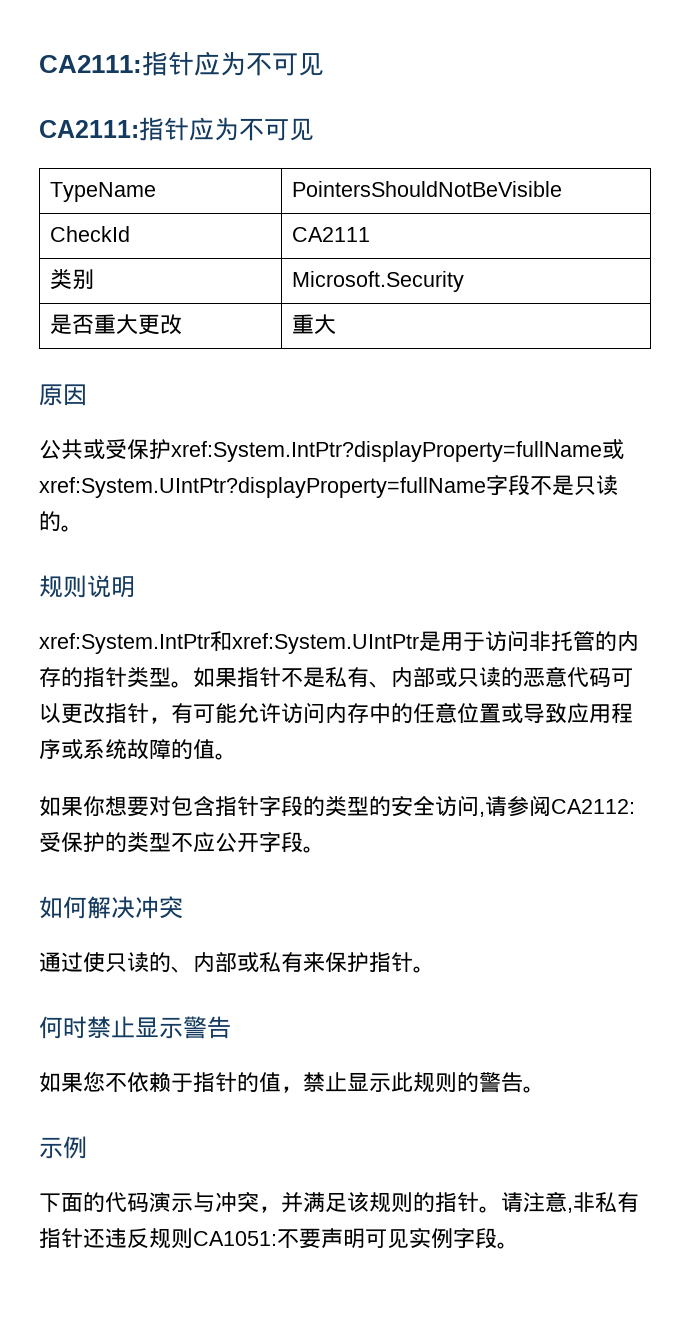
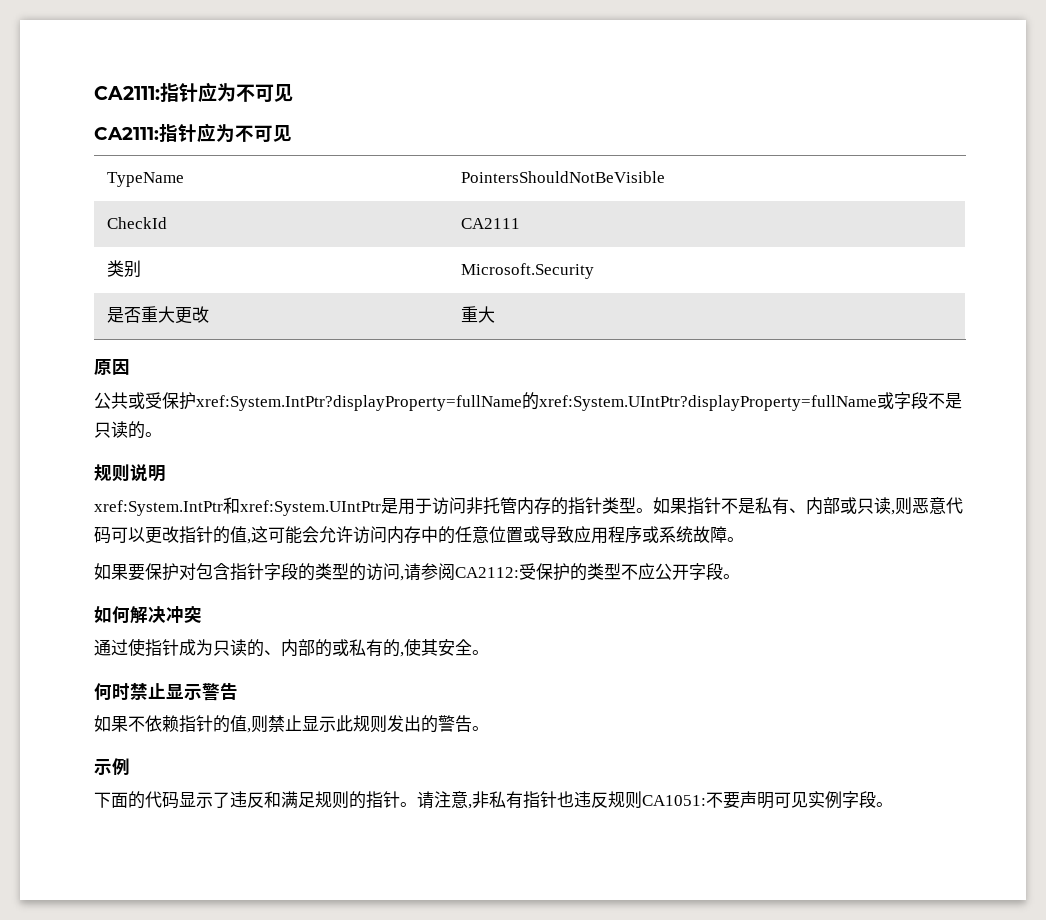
- 公共或受保护xref:System.IntPtr?displayProperty=fullName或xref:System.UIntPtr?displayProperty=fullName字段不是只读的。
+ 公共或受保护xref:System.IntPtr?displayProperty=fullName的xref:System.UIntPtr?displayProperty=fullName或字段不是只读的。
- xref:System.IntPtr和xref:System.UIntPtr是用于访问非托管的内存的指针类型。
+ xref:System.IntPtr和xref:System.UIntPtr是用于访问非托管内存的指针类型。
- 如果指针不是私有、内部或只读的恶意代码可以更改指针，有可能允许访问内存中的任意位置或导致应用程序或系统故障的值。
+ 如果指针不是私有、内部或只读,则恶意代码可以更改指针的值,这可能会允许访问内存中的任意位置或导致应用程序或系统故障。
- 如果你想要对包含指针字段的类型的安全访问,请参阅CA2112:受保护的类型不应公开字段。
+ 如果要保护对包含指针字段的类型的访问,请参阅CA2112:受保护的类型不应公开字段。
- 通过使只读的、内部或私有来保护指针。
+ 通过使指针成为只读的、内部的或私有的,使其安全。
- 如果您不依赖于指针的值，禁止显示此规则的警告。
+ 如果不依赖指针的值,则禁止显示此规则发出的警告。
- 下面的代码演示与冲突，并满足该规则的指针。
+ 下面的代码显示了违反和满足规则的指针。
- 请注意,非私有指针还违反规则CA1051:不要声明可见实例字段。
+ 请注意,非私有指针也违反规则CA1051:不要声明可见实例字段。

